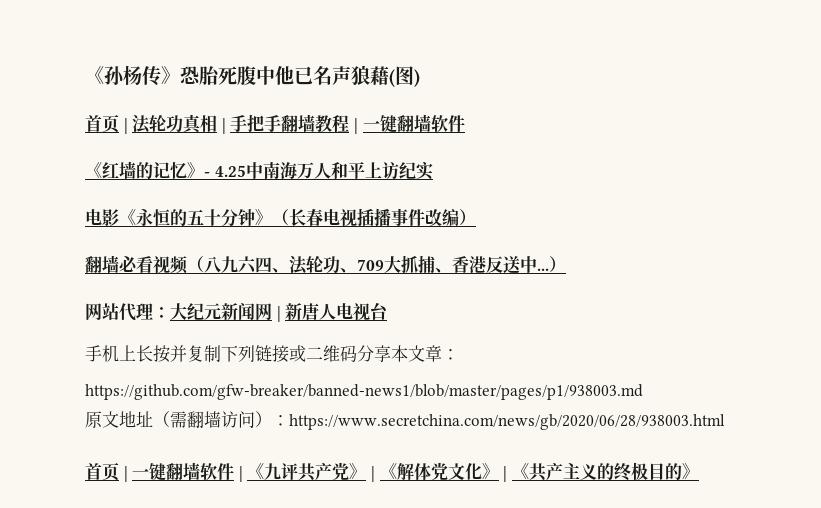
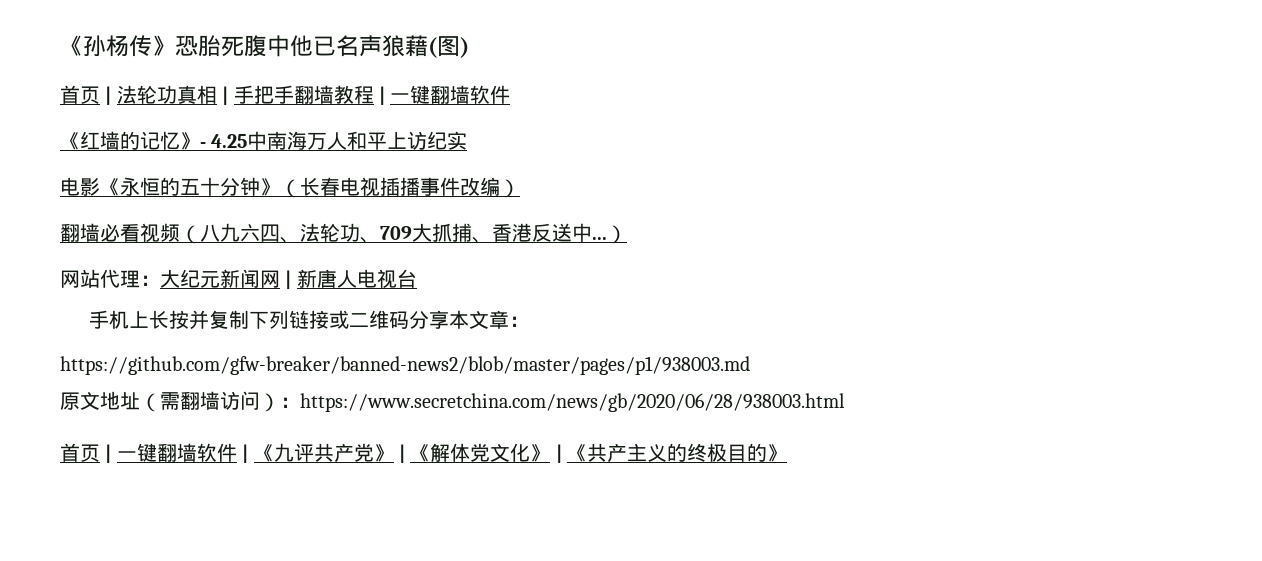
- https://github.com/gfw-breaker/banned-news1/blob/master/pages/p1/938003.md
+ https://github.com/gfw-breaker/banned-news2/blob/master/pages/p1/938003.md

